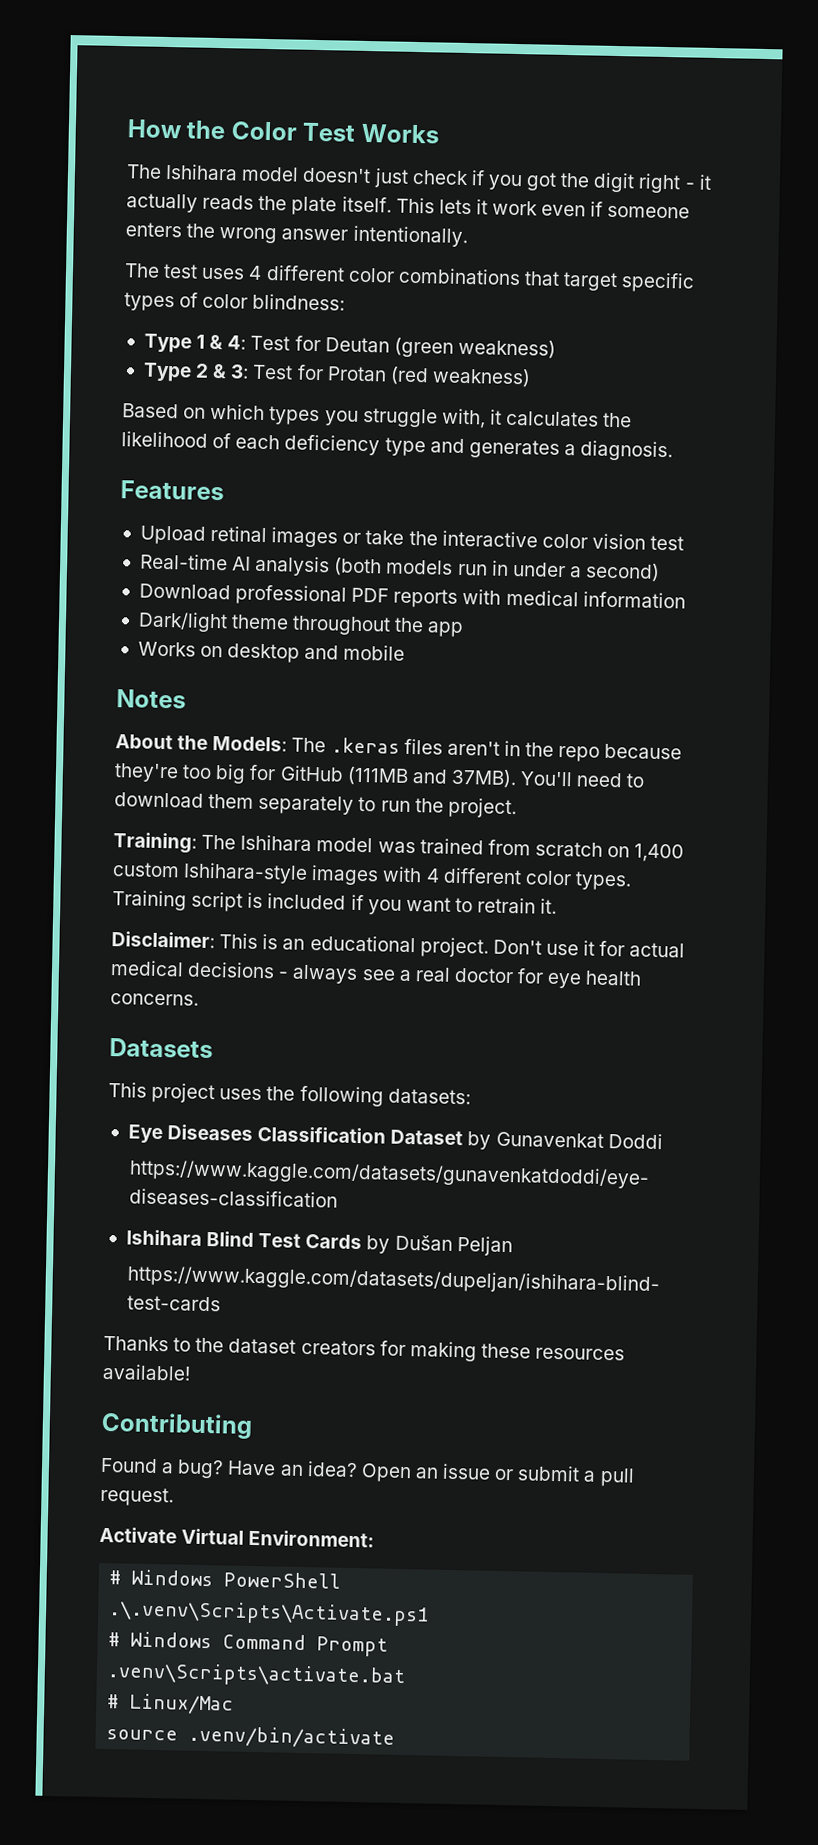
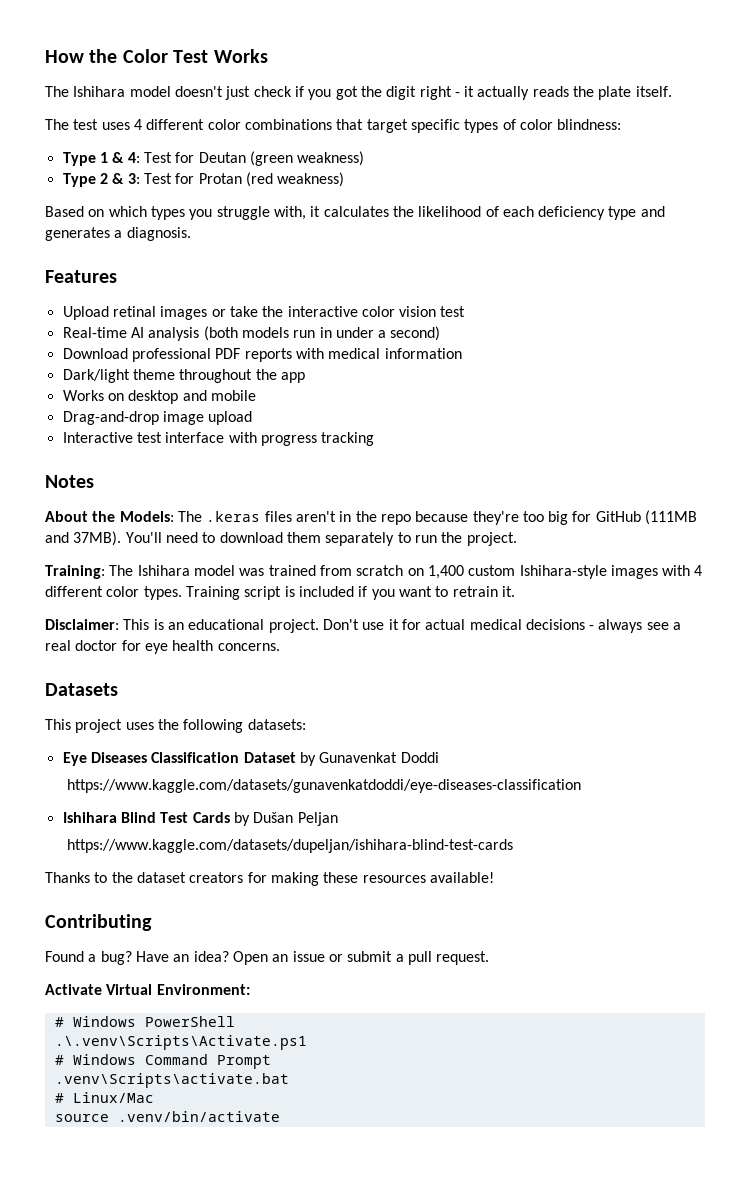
- This lets it work even if someone enters the wrong answer intentionally.
+ Drag-and-drop image upload
+ Interactive test interface with progress tracking

